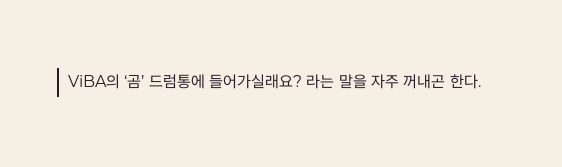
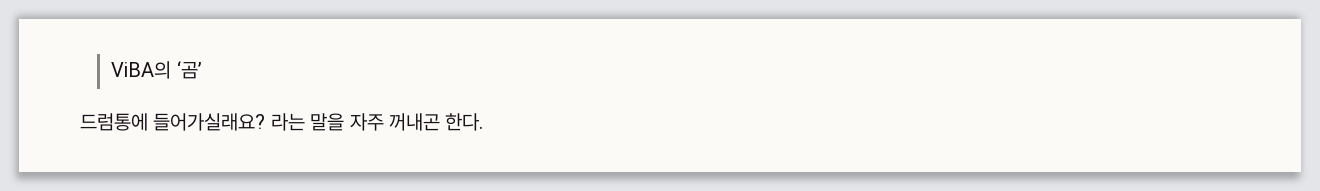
- ViBA의 ‘곰’ 드럼통에 들어가실래요?
+ ViBA의 ‘곰’
+ 드럼통에 들어가실래요?

